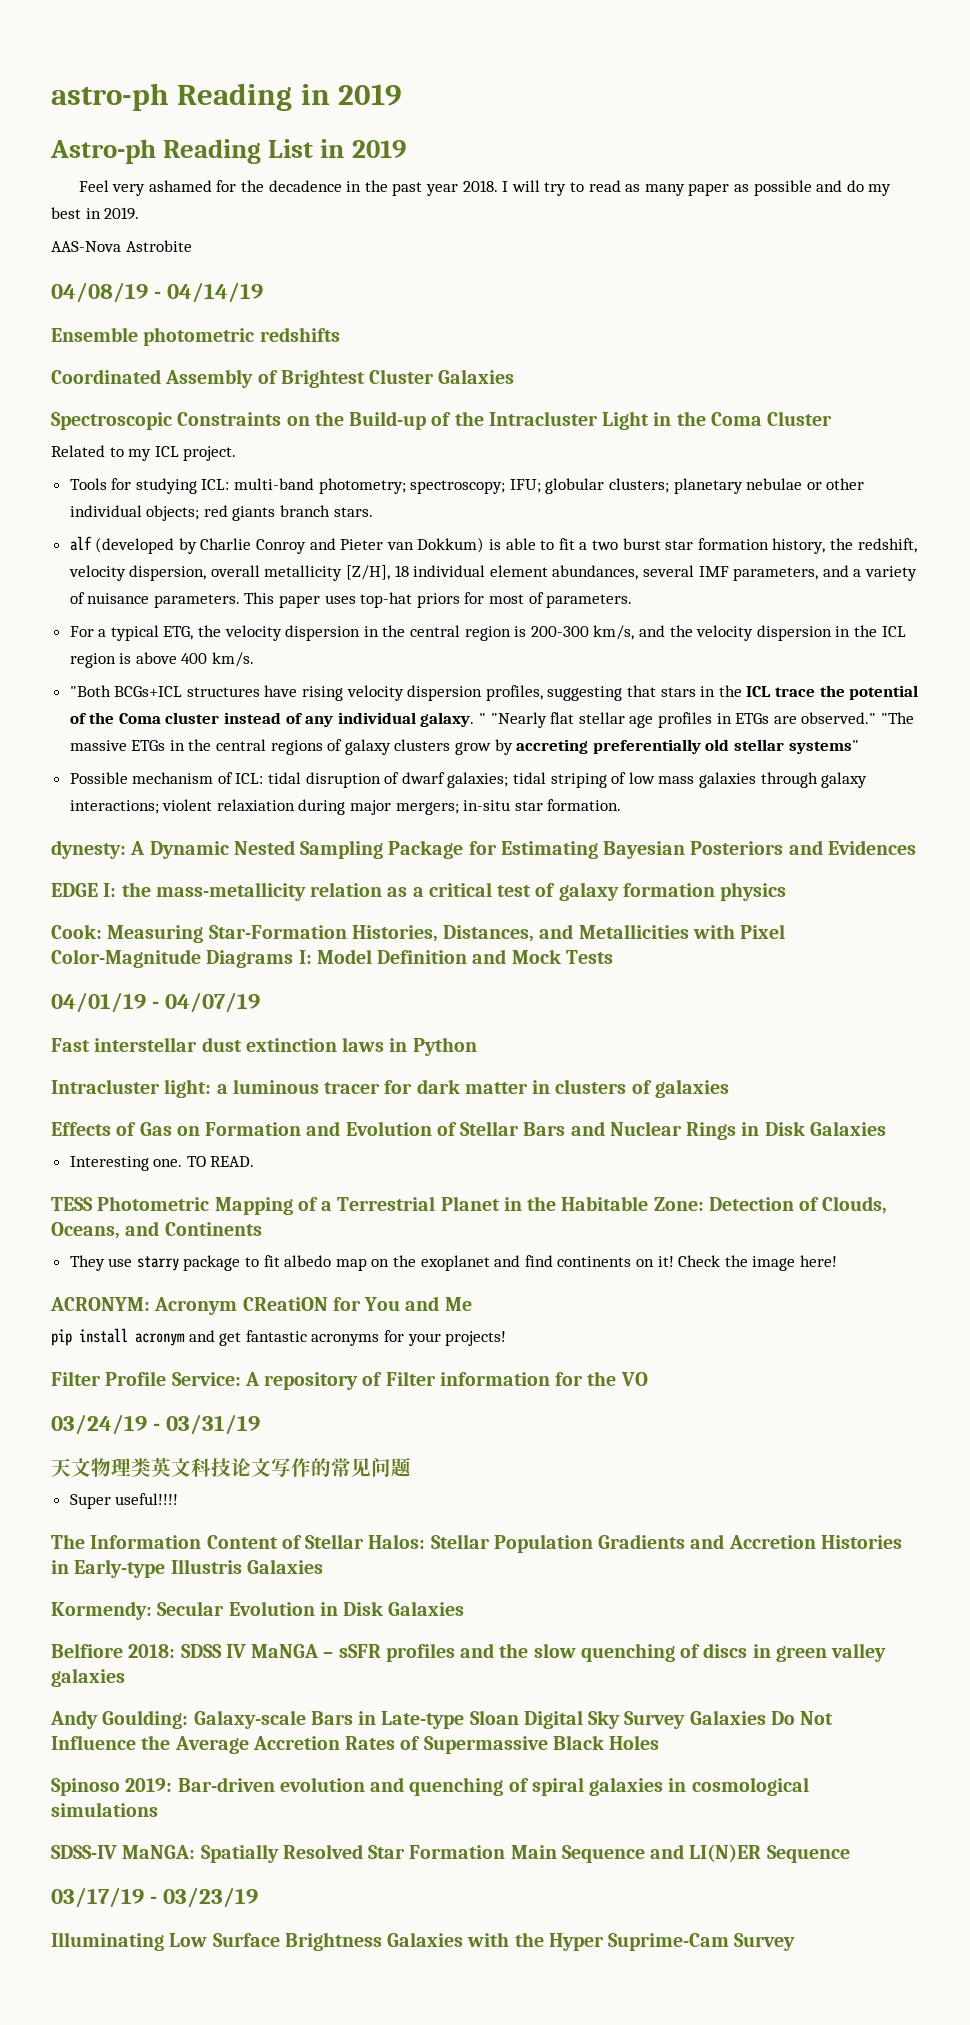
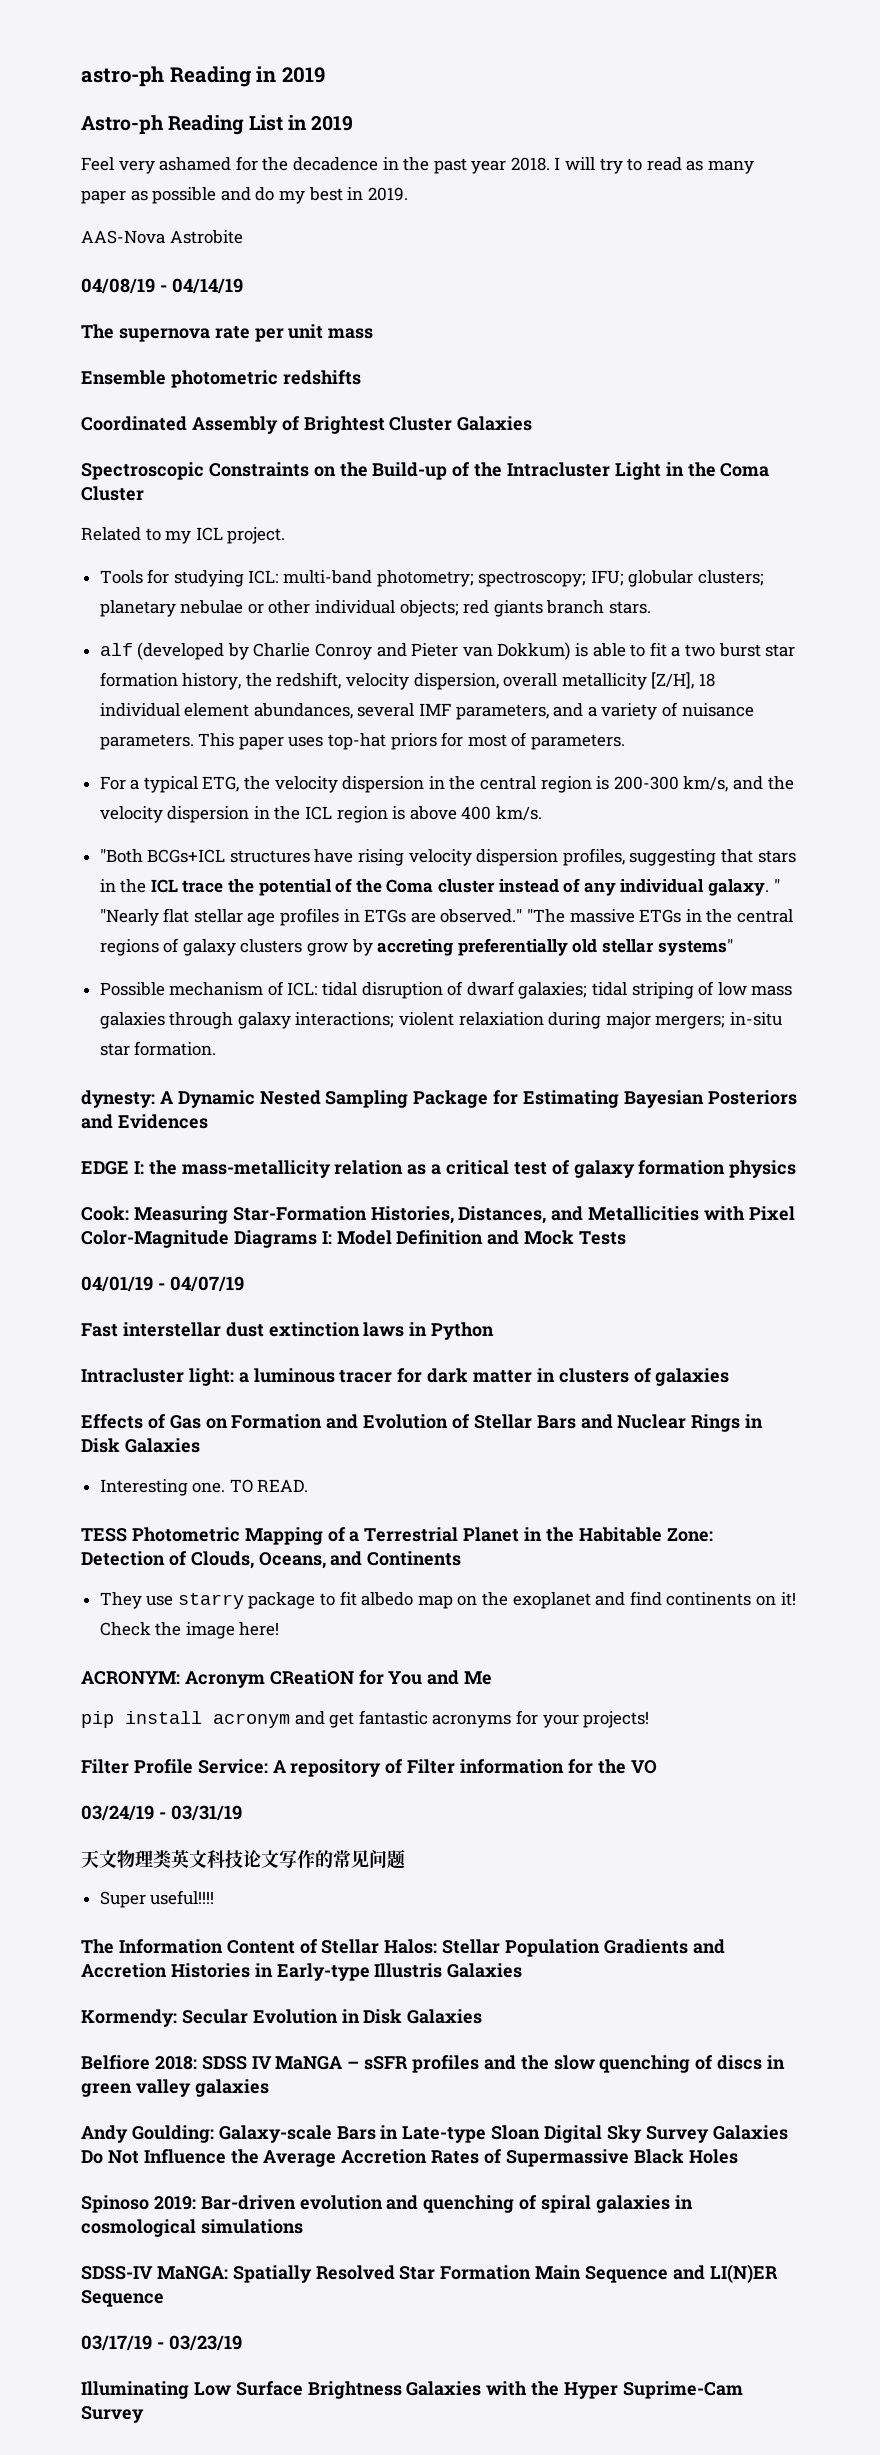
+ The supernova rate per unit mass

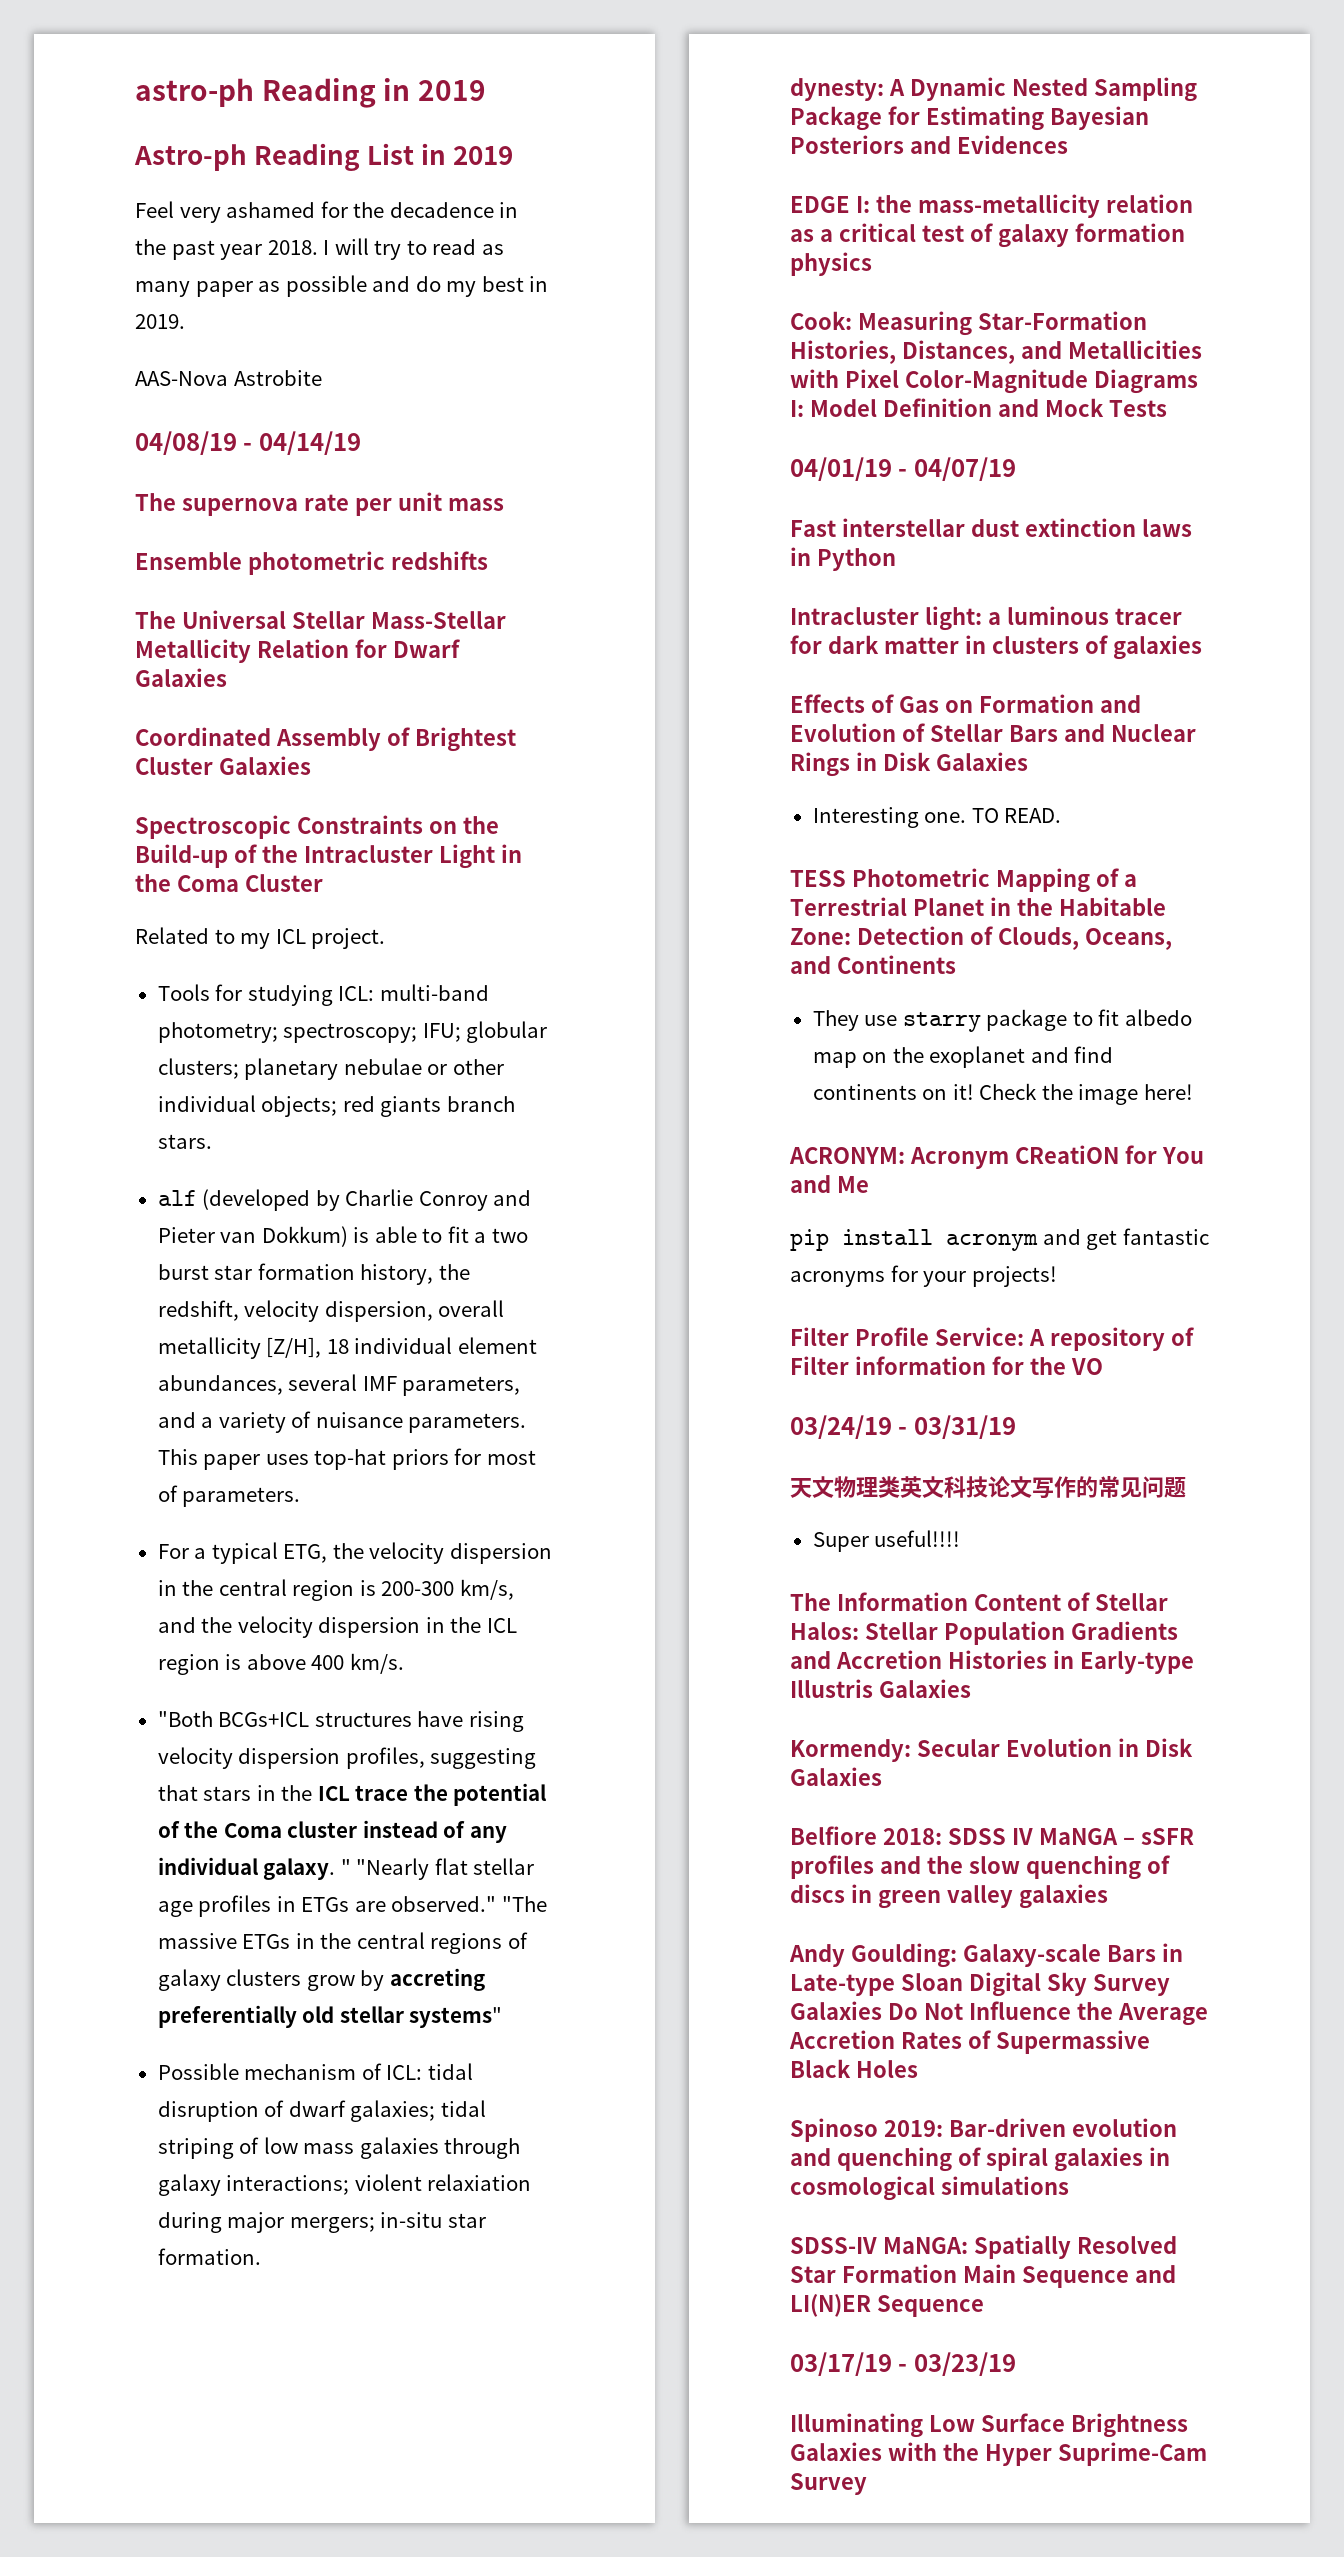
+ The Universal Stellar Mass-Stellar Metallicity Relation for Dwarf Galaxies

